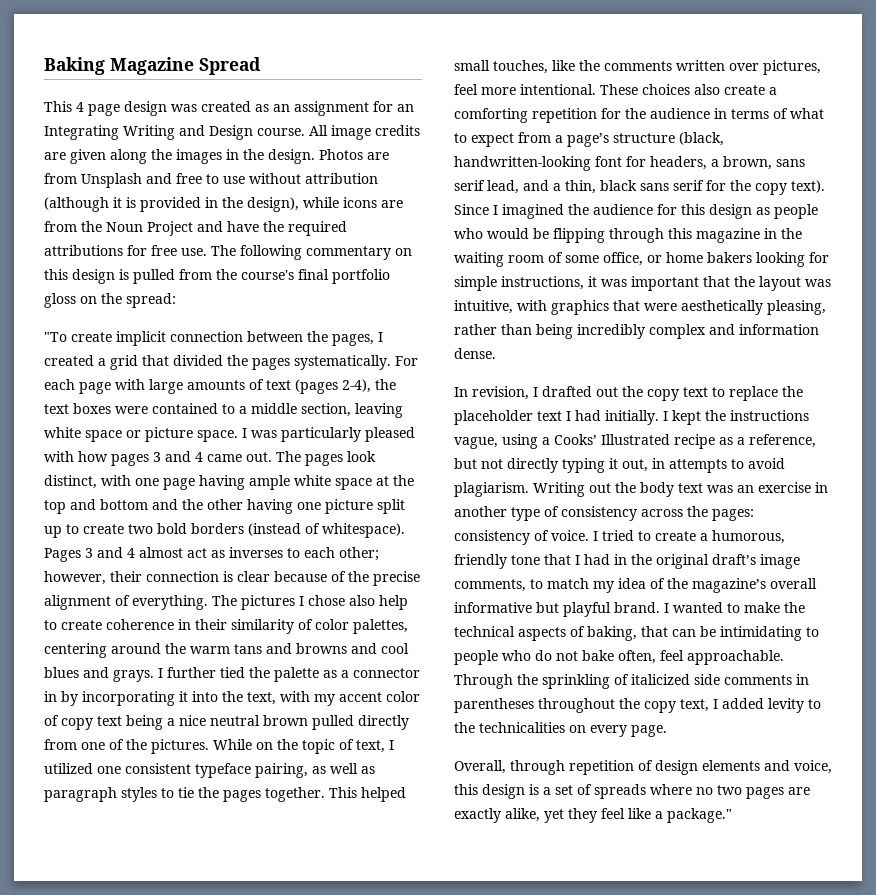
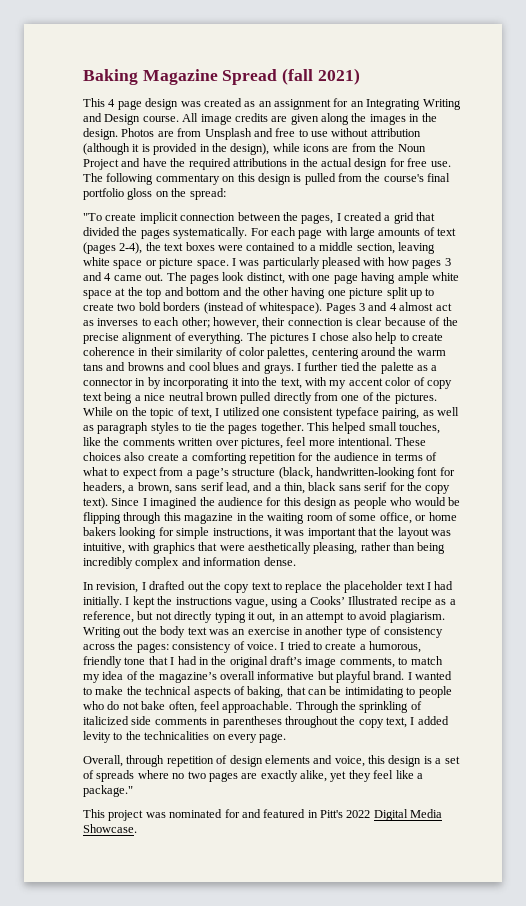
- Baking Magazine Spread
+ Baking Magazine Spread (fall 2021)
- Photos are from Unsplash and free to use without attribution (although it is provided in the design), while icons are from the Noun Project and have the required attributions for free use.
+ Photos are from Unsplash and free to use without attribution (although it is provided in the design), while icons are from the Noun Project and have the required attributions in the actual design for free use.
- I kept the instructions vague, using a Cooks’ Illustrated recipe as a reference, but not directly typing it out, in attempts to avoid plagiarism.
+ I kept the instructions vague, using a Cooks’ Illustrated recipe as a reference, but not directly typing it out, in an attempt to avoid plagiarism.
+ This project was nominated for and featured in Pitt's 2022 Digital Media Showcase.

